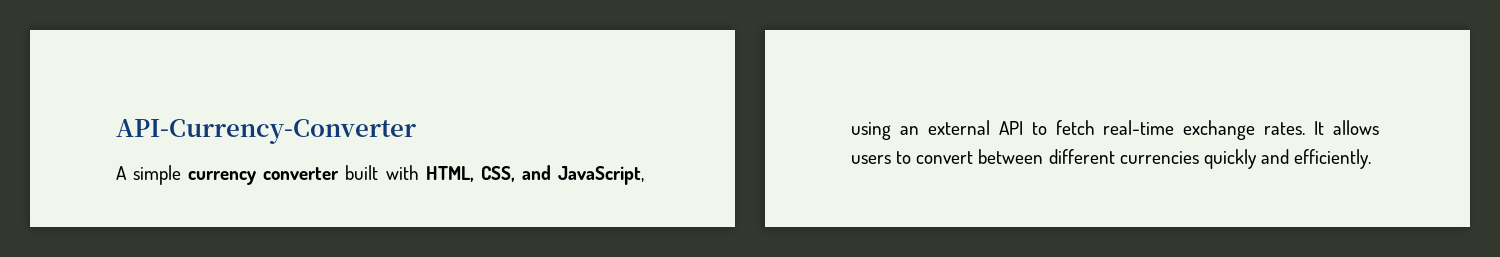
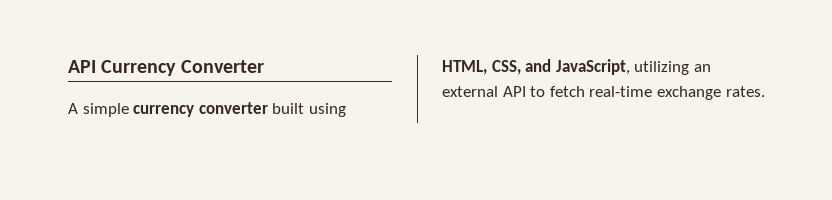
- API-Currency-Converter
+ API Currency Converter
- A simple currency converter built with HTML, CSS, and JavaScript, using an external API to fetch real-time exchange rates. It allows users to convert between different currencies quickly and efficiently.
+ A simple currency converter built using HTML, CSS, and JavaScript, utilizing an external API to fetch real-time exchange rates.

